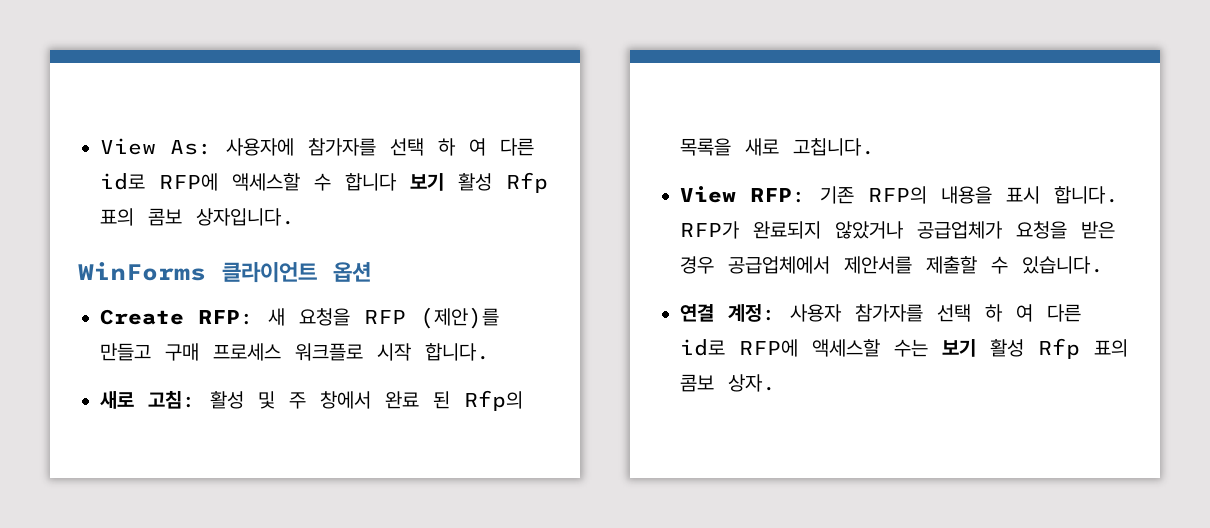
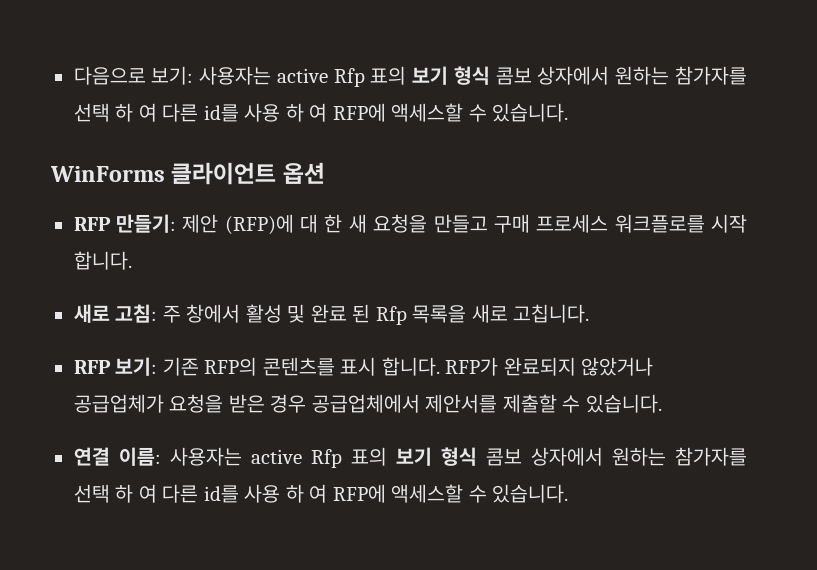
- View As: 사용자에 참가자를 선택 하 여 다른 id로 RFP에 액세스할 수 합니다 보기 활성 Rfp 표의 콤보 상자입니다.
+ 다음으로 보기: 사용자는 active Rfp 표의 보기 형식 콤보 상자에서 원하는 참가자를 선택 하 여 다른 id를 사용 하 여 RFP에 액세스할 수 있습니다.
  WinForms 클라이언트 옵션
- Create RFP: 새 요청을 RFP (제안)를 만들고 구매 프로세스 워크플로 시작 합니다.
+ RFP 만들기: 제안 (RFP)에 대 한 새 요청을 만들고 구매 프로세스 워크플로를 시작 합니다.
- 새로 고침: 활성 및 주 창에서 완료 된 Rfp의 목록을 새로 고칩니다.
+ 새로 고침: 주 창에서 활성 및 완료 된 Rfp 목록을 새로 고칩니다.
- View RFP: 기존 RFP의 내용을 표시 합니다.
+ RFP 보기: 기존 RFP의 콘텐츠를 표시 합니다.
- 연결 계정: 사용자 참가자를 선택 하 여 다른 id로 RFP에 액세스할 수는 보기 활성 Rfp 표의 콤보 상자.
+ 연결 이름: 사용자는 active Rfp 표의 보기 형식 콤보 상자에서 원하는 참가자를 선택 하 여 다른 id를 사용 하 여 RFP에 액세스할 수 있습니다.

